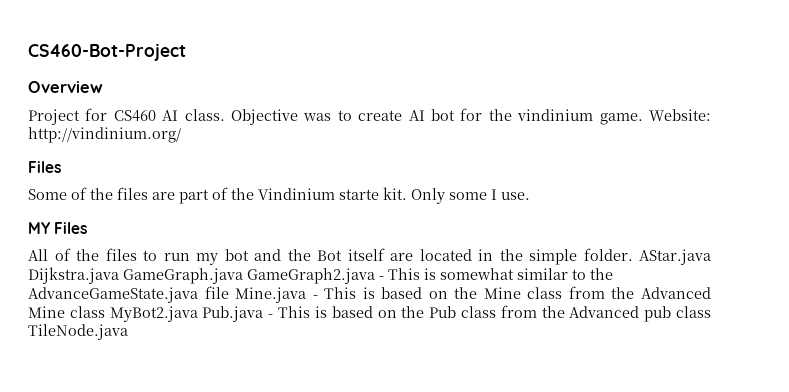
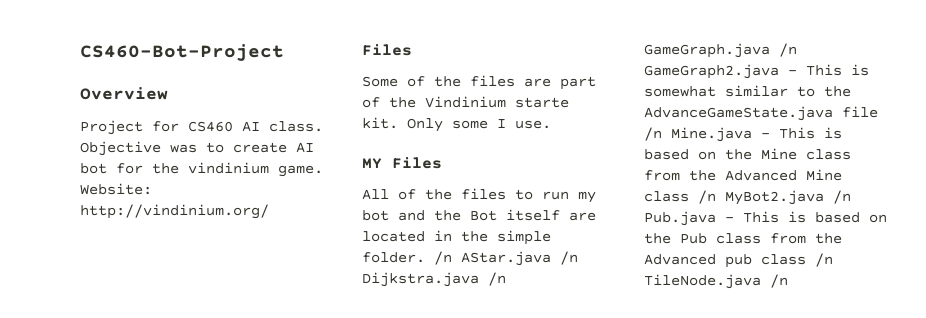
- AStar.java Dijkstra.java GameGraph.java GameGraph2.java - This is somewhat similar to the AdvanceGameState.java file Mine.java - This is based on the Mine class from the Advanced Mine class MyBot2.java Pub.java - This is based on the Pub class from the Advanced pub class TileNode.java
+ /n AStar.java /n Dijkstra.java /n GameGraph.java /n GameGraph2.java - This is somewhat similar to the AdvanceGameState.java file /n Mine.java - This is based on the Mine class from the Advanced Mine class /n MyBot2.java /n Pub.java - This is based on the Pub class from the Advanced pub class /n TileNode.java /n

